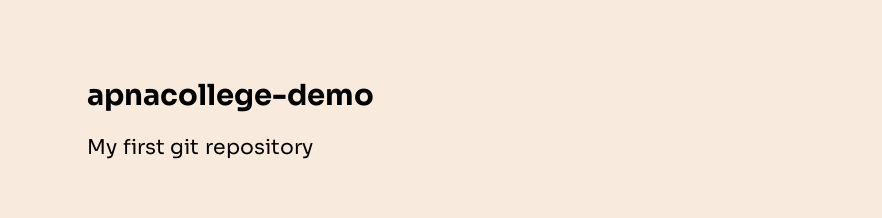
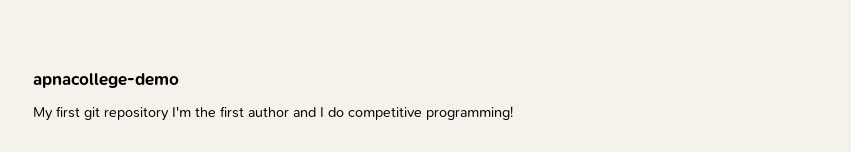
- My first git repository
+ My first git repository I'm the first author and I do competitive programming!

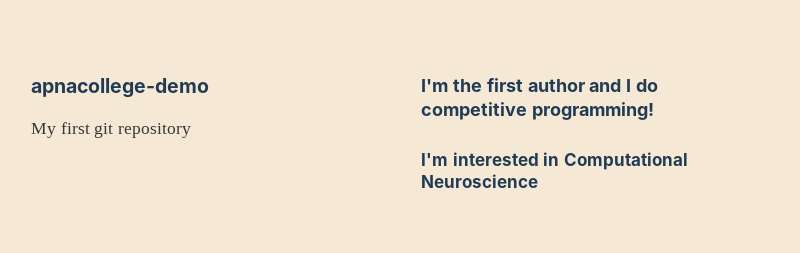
- My first git repository I'm the first author and I do competitive programming!
+ My first git repository
+ I'm the first author and I do competitive programming!
+ I'm interested in Computational Neuroscience

